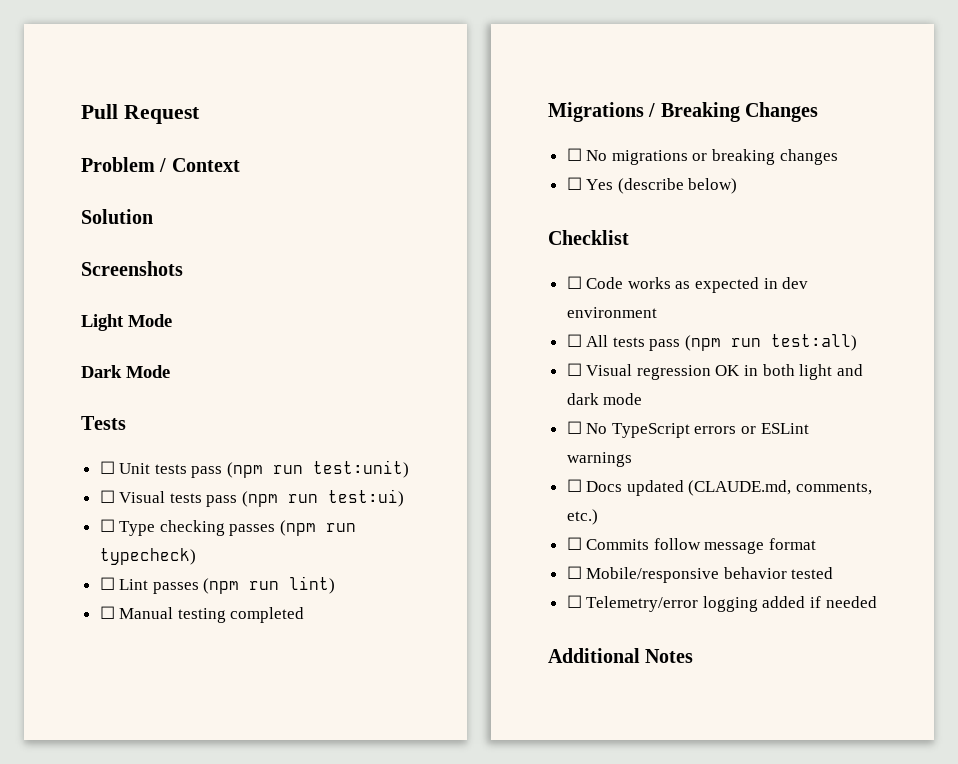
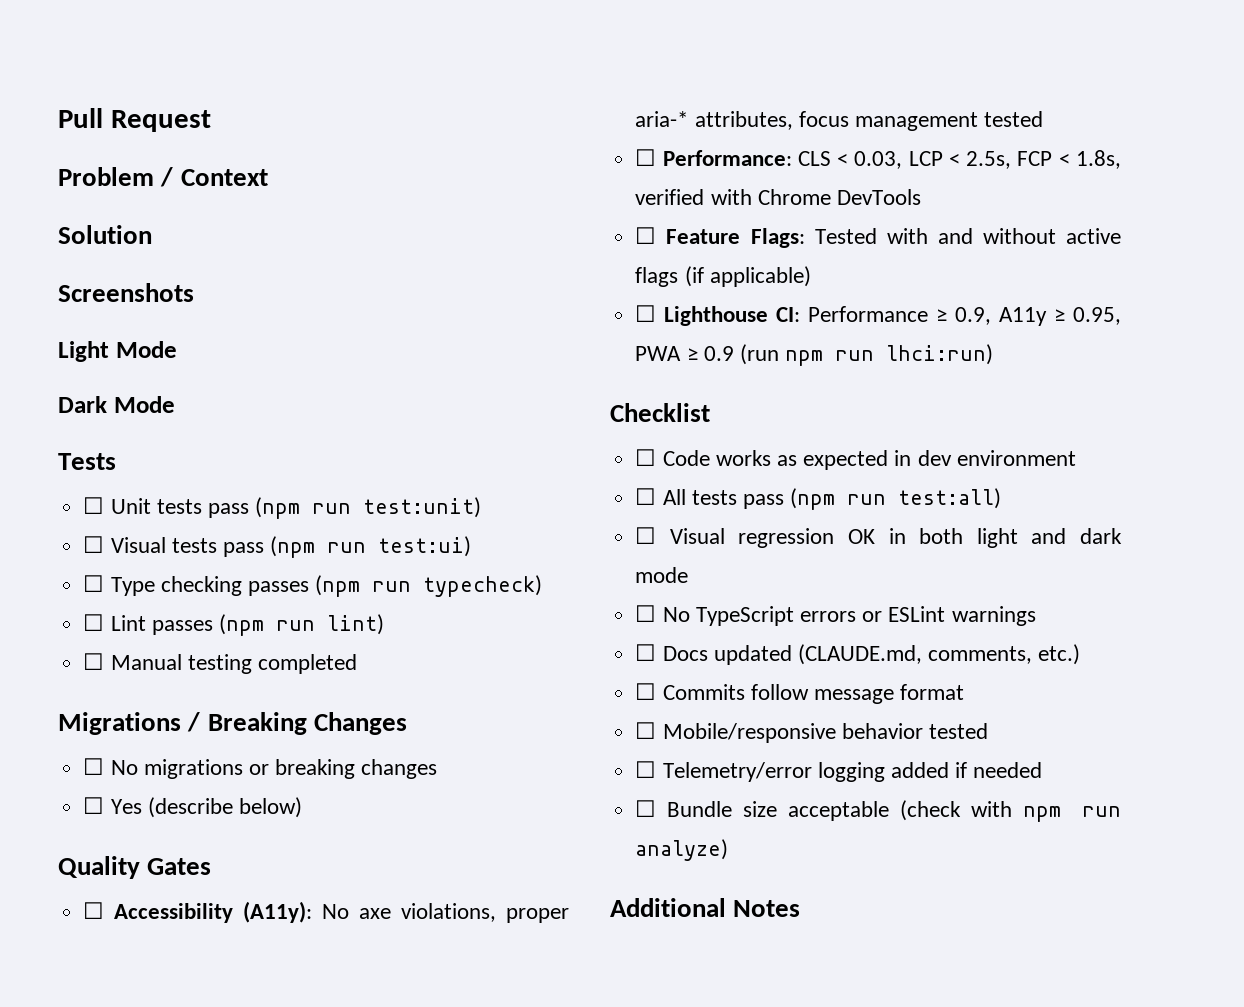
+ Quality Gates
+ ☐ Accessibility (A11y): No axe violations, proper aria-* attributes, focus management tested
+ ☐ Performance: CLS < 0.03, LCP < 2.5s, FCP < 1.8s, verified with Chrome DevTools
+ ☐ Feature Flags: Tested with and without active flags (if applicable)
+ ☐ Lighthouse CI: Performance ≥ 0.9, A11y ≥ 0.95, PWA ≥ 0.9 (run npm run lhci:run)
+ ☐ Bundle size acceptable (check with npm run analyze)

